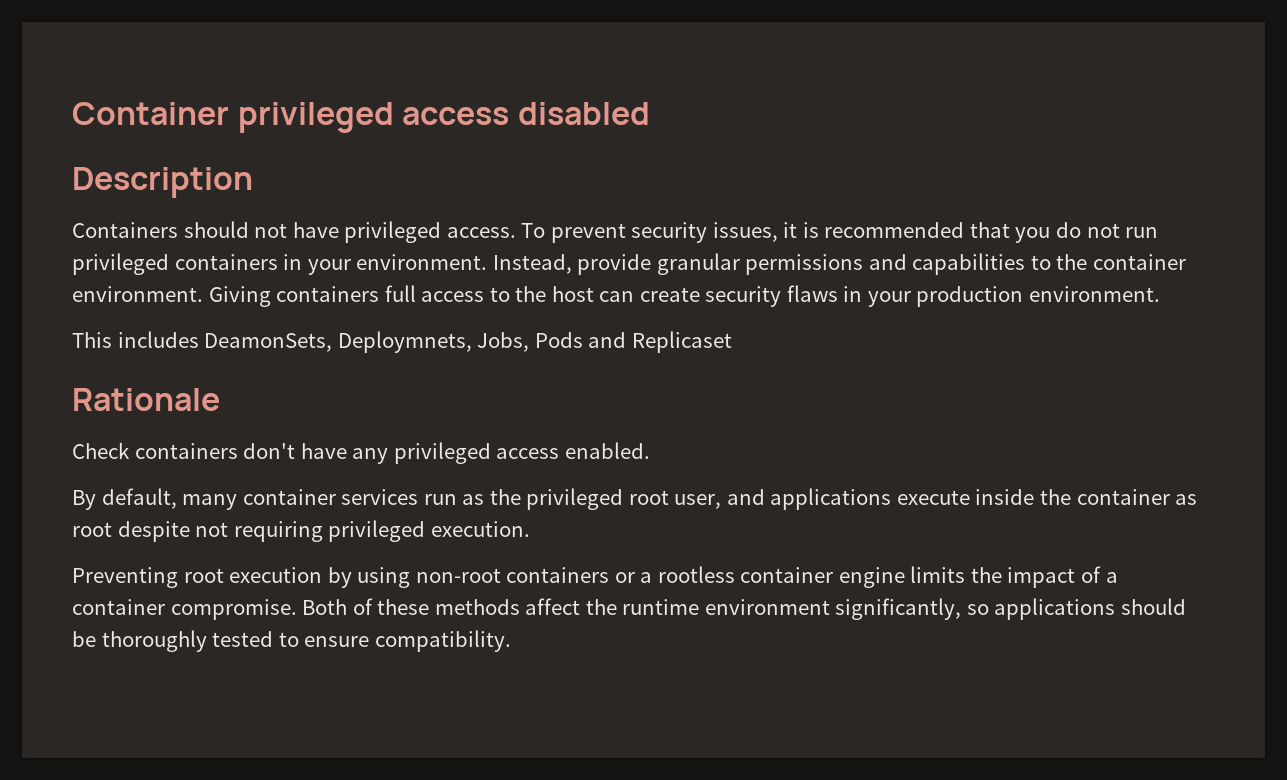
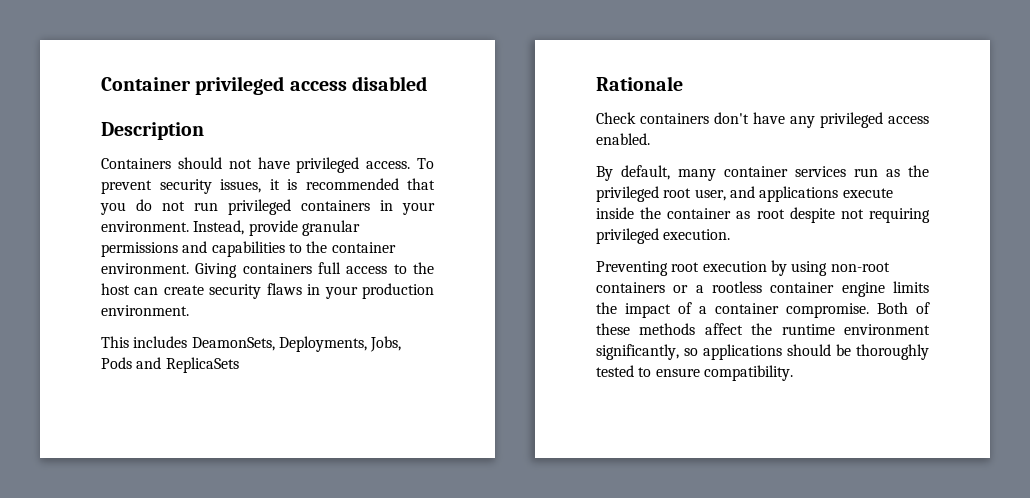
- This includes DeamonSets, Deploymnets, Jobs, Pods and Replicaset
+ This includes DeamonSets, Deployments, Jobs, Pods and ReplicaSets

